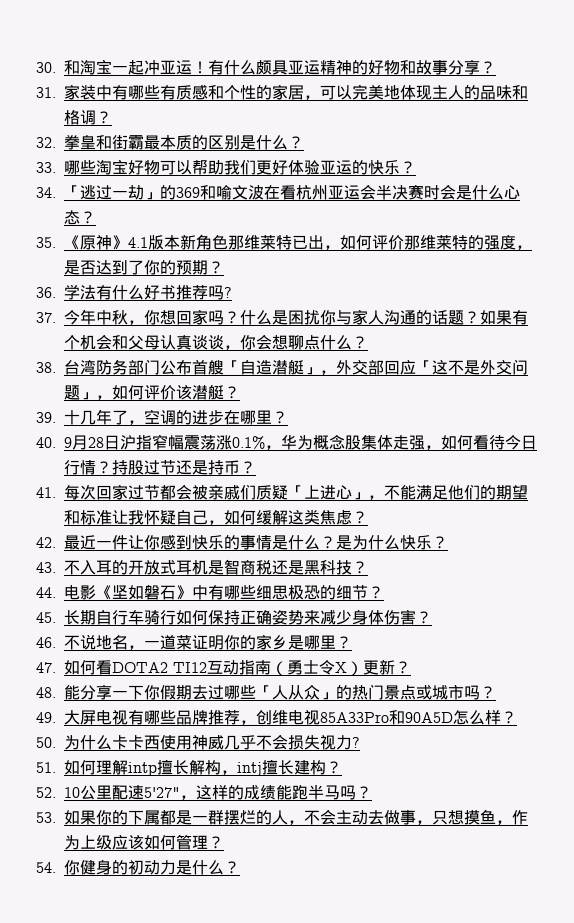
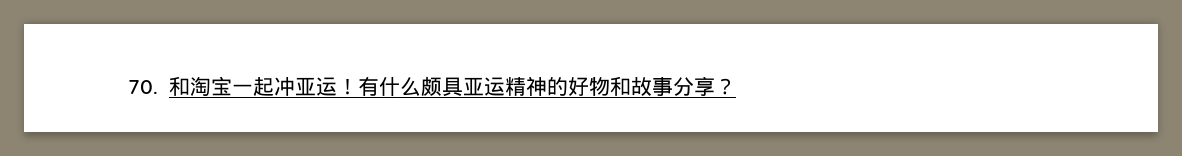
- 30.和淘宝一起冲亚运！
+ 70.和淘宝一起冲亚运！
- 31.家装中有哪些有质感和个性的家居，可以完美地体现主人的品味和格调？
- 32.拳皇和街霸最本质的区别是什么？
- 33.哪些淘宝好物可以帮助我们更好体验亚运的快乐？
- 34.「逃过一劫」的369和喻文波在看杭州亚运会半决赛时会是什么心态？
- 35.《原神》4.1版本新角色那维莱特已出，如何评价那维莱特的强度，是否达到了你的预期？
- 36.学法有什么好书推荐吗?
- 37.今年中秋，你想回家吗？什么是困扰你与家人沟通的话题？如果有个机会和父母认真谈谈，你会想聊点什么？
- 38.台湾防务部门公布首艘「自造潜艇」，外交部回应「这不是外交问题」，如何评价该潜艇？
- 39.十几年了，空调的进步在哪里？
- 40. 9月28日沪指窄幅震荡涨0.1%，华为概念股集体走强，如何看待今日行情？持股过节还是持币？
- 41.每次回家过节都会被亲戚们质疑「上进心」，不能满足他们的期望和标准让我怀疑自己，如何缓解这类焦虑？
- 42.最近一件让你感到快乐的事情是什么？是为什么快乐？
- 43.不入耳的开放式耳机是智商税还是黑科技？
- 44.电影《坚如磐石》中有哪些细思极恐的细节？
- 45.长期自行车骑行如何保持正确姿势来减少身体伤害？
- 46.不说地名，一道菜证明你的家乡是哪里？
- 47.如何看DOTA2 TI12互动指南（勇士令X）更新？
- 48.能分享一下你假期去过哪些「人从众」的热门景点或城市吗？
- 49.大屏电视有哪些品牌推荐，创维电视85A33Pro和90A5D怎么样？
- 50.为什么卡卡西使用神威几乎不会损失视力?
- 51.如何理解intp擅长解构，intj擅长建构？
- 52. 10公里配速5'27"，这样的成绩能跑半马吗？
- 53.如果你的下属都是一群摆烂的人，不会主动去做事，只想摸鱼，作为上级应该如何管理？
- 54.你健身的初动力是什么？

